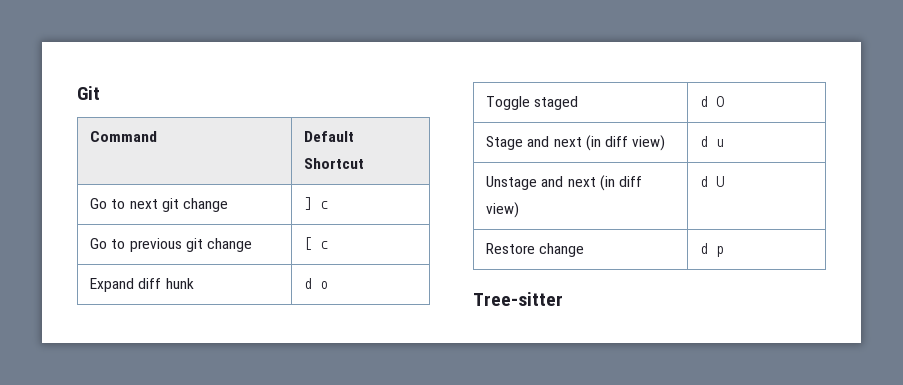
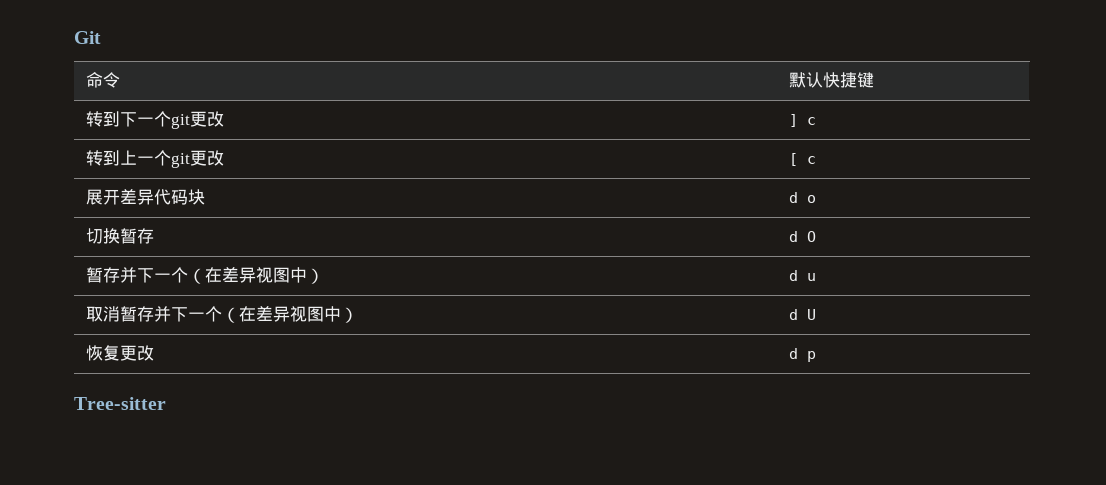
- Command | Default Shortcut
- Go to next git change | ] c
- Go to previous git change | [ c
+ 命令 | 默认快捷键
+ 转到下一个git更改 | ] c
+ 转到上一个git更改 | [ c
- Expand diff hunk | d o
+ 展开差异代码块 | d o
- Toggle staged | d O
+ 切换暂存 | d O
- Stage and next (in diff view) | d u
- Unstage and next (in diff view) | d U
+ 暂存并下一个（在差异视图中） | d u
+ 取消暂存并下一个（在差异视图中） | d U
- Restore change | d p
+ 恢复更改 | d p

